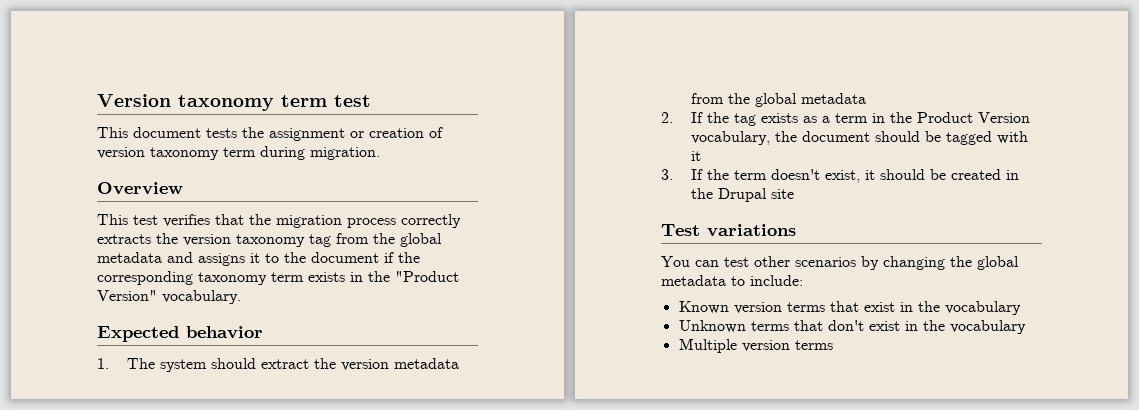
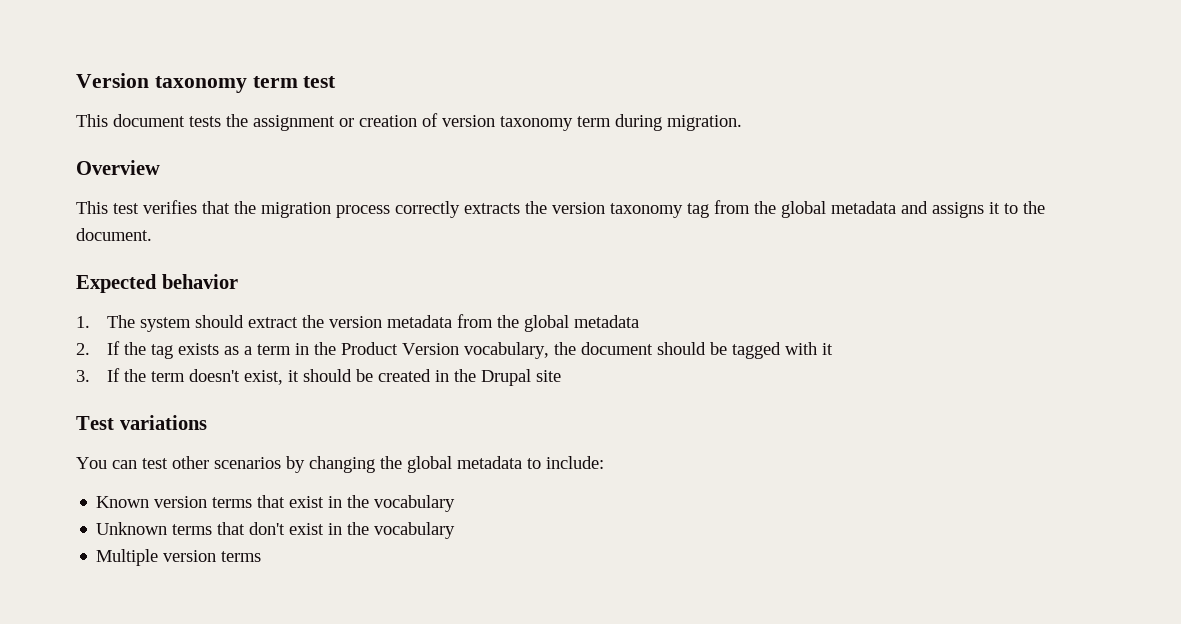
- This test verifies that the migration process correctly extracts the version taxonomy tag from the global metadata and assigns it to the document if the corresponding taxonomy term exists in the "Product Version" vocabulary.
+ This test verifies that the migration process correctly extracts the version taxonomy tag from the global metadata and assigns it to the document.

